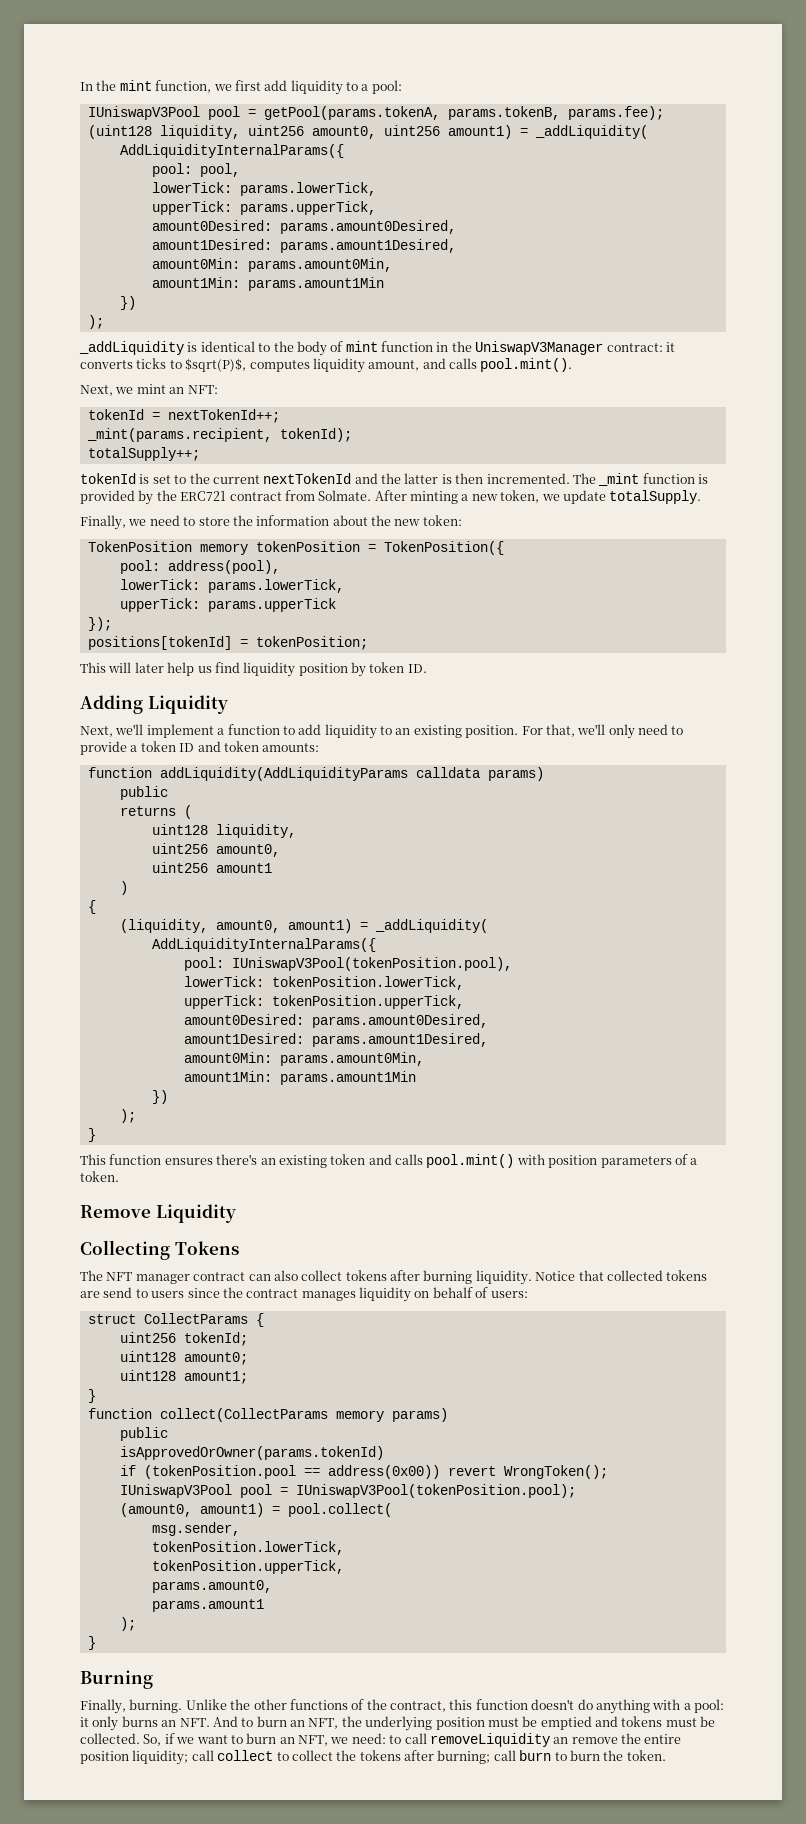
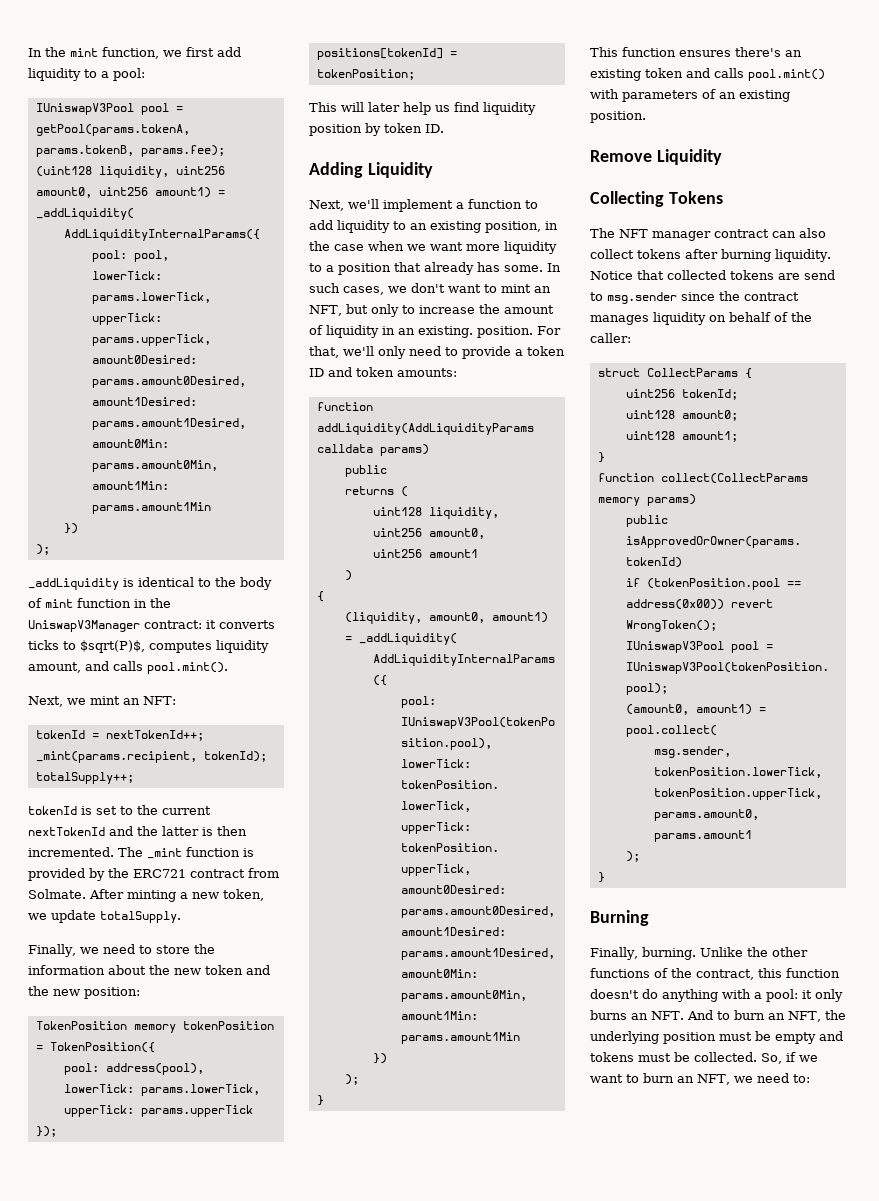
- Finally, we need to store the information about the new token:
+ Finally, we need to store the information about the new token and the new position:
- Next, we'll implement a function to add liquidity to an existing position.
+ Next, we'll implement a function to add liquidity to an existing position, in the case when we want more liquidity to a position that already has some. In such cases, we don't want to mint an NFT, but only to increase the amount of liquidity in an existing. position.
- This function ensures there's an existing token and calls pool.mint() with position parameters of a token.
+ This function ensures there's an existing token and calls pool.mint() with parameters of an existing position.
- Notice that collected tokens are send to users since the contract manages liquidity on behalf of users:
+ Notice that collected tokens are send to msg.sender since the contract manages liquidity on behalf of the caller:
- Unlike the other functions of the contract, this function doesn't do anything with a pool: it only burns an NFT. And to burn an NFT, the underlying position must be emptied and tokens must be collected.
+ Unlike the other functions of the contract, this function doesn't do anything with a pool: it only burns an NFT. And to burn an NFT, the underlying position must be empty and tokens must be collected.
- So, if we want to burn an NFT, we need: to call removeLiquidity an remove the entire position liquidity; call collect to collect the tokens after burning; call burn to burn the token.
+ So, if we want to burn an NFT, we need to:

